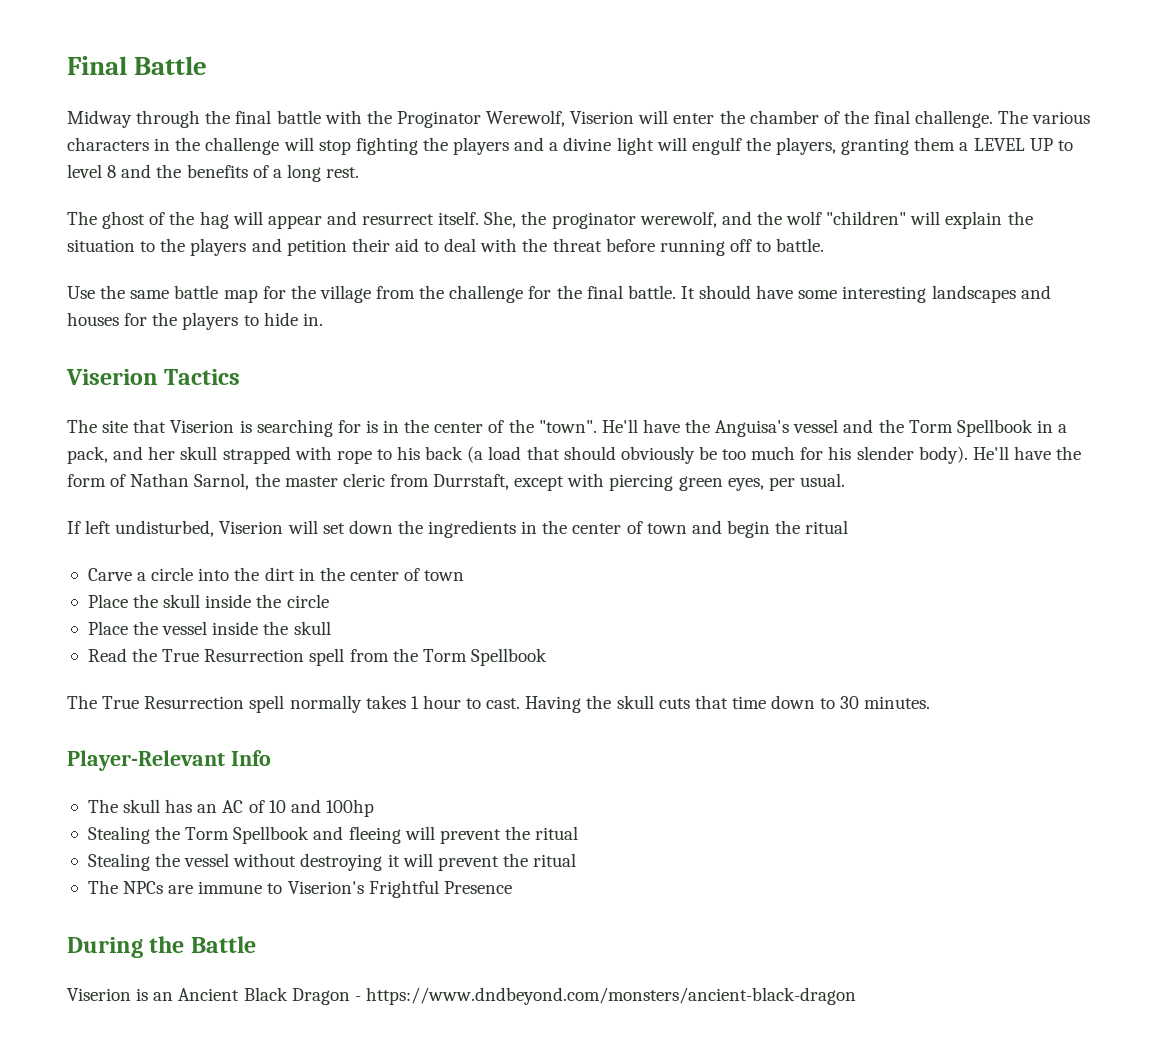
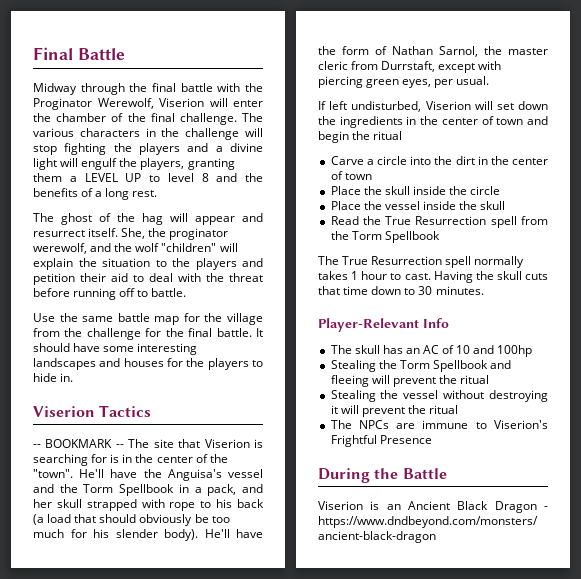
- The site that Viserion is searching for is in the center of the "town".
+ -- BOOKMARK -- The site that Viserion is searching for is in the center of the "town".

